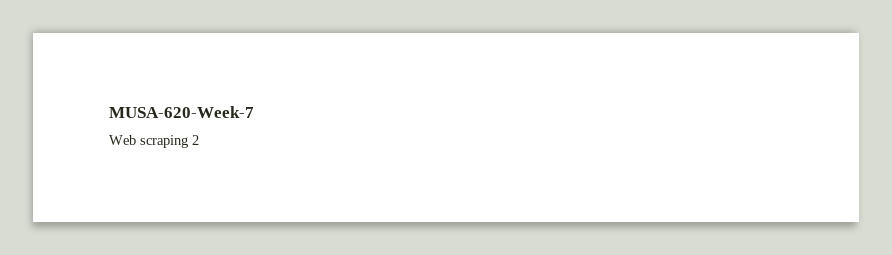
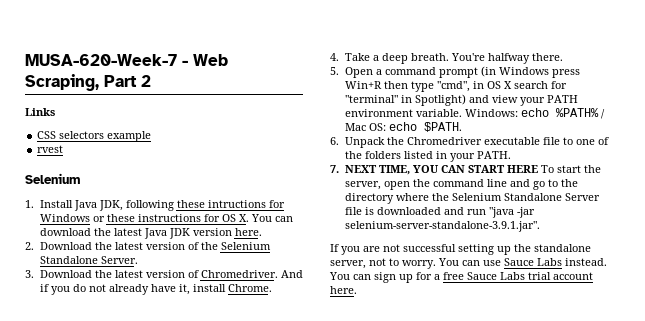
- MUSA-620-Week-7
- Web scraping 2
+ MUSA-620-Week-7 - Web Scraping, Part 2
+ Links
+ CSS selectors example
+ rvest
+ Selenium
+ 1. Install Java JDK, following these intructions for Windows or these instructions for OS X. You can download the latest Java JDK version here.
+ 2. Download the latest version of the Selenium Standalone Server.
+ 3. Download the latest version of Chromedriver. And if you do not already have it, install Chrome.
+ 4. Take a deep breath. You're halfway there.
+ 5. Open a command prompt (in Windows press Win+R then type "cmd", in OS X search for "terminal" in Spotlight) and view your PATH environment variable. Windows: echo %PATH% / Mac OS: echo $PATH.
+ 6. Unpack the Chromedriver executable file to one of the folders listed in your PATH.
+ 7. NEXT TIME, YOU CAN START HERE To start the server, open the command line and go to the directory where the Selenium Standalone Server file is downloaded and run "java -jar selenium-server-standalone-3.9.1.jar".
+ If you are not successful setting up the standalone server, not to worry. You can use Sauce Labs instead. You can sign up for a free Sauce Labs trial account here.

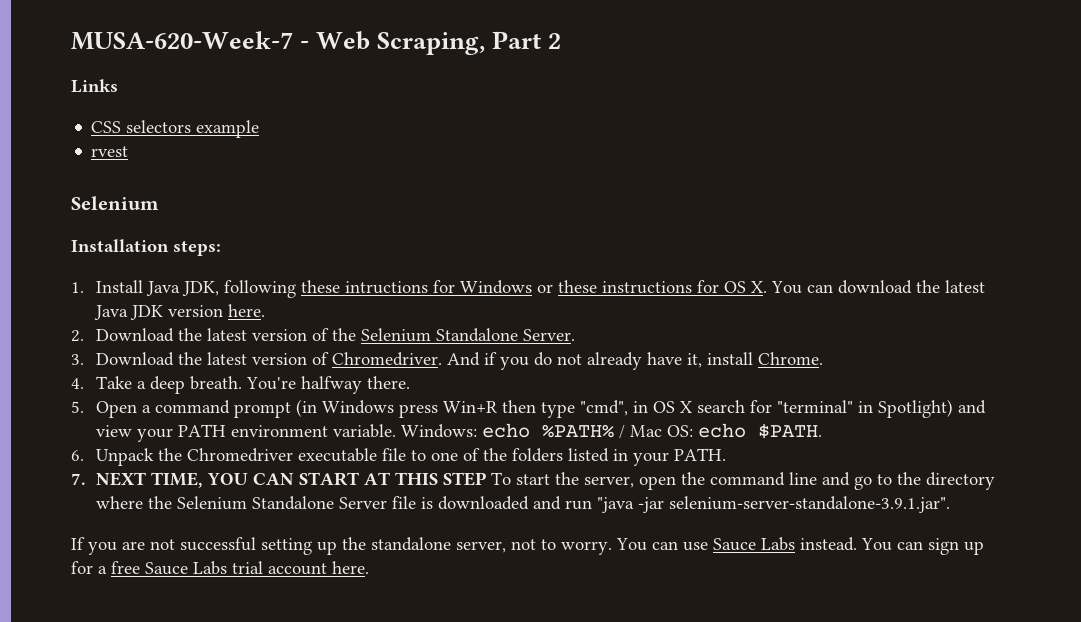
+ Installation steps:
- 7. NEXT TIME, YOU CAN START HERE To start the server, open the command line and go to the directory where the Selenium Standalone Server file is downloaded and run "java -jar selenium-server-standalone-3.9.1.jar".
+ 7. NEXT TIME, YOU CAN START AT THIS STEP To start the server, open the command line and go to the directory where the Selenium Standalone Server file is downloaded and run "java -jar selenium-server-standalone-3.9.1.jar".

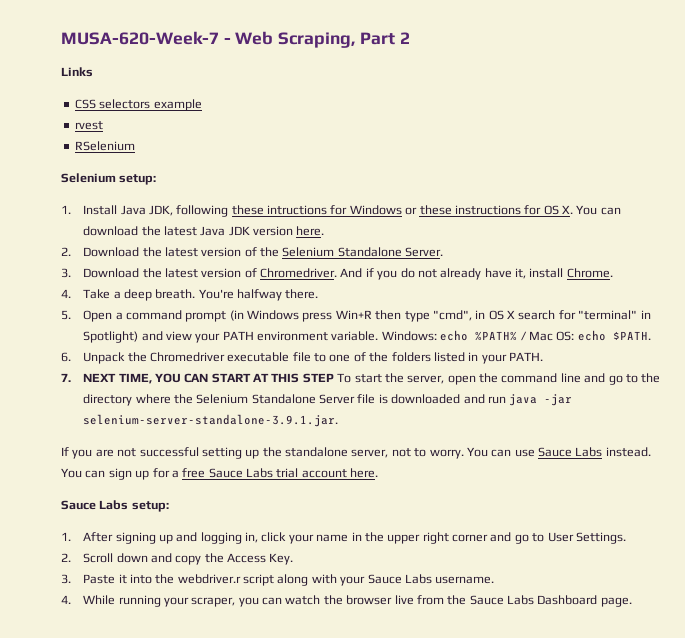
  rvest
- Selenium
- Installation steps:
+ RSelenium
+ Selenium setup:
- 7. NEXT TIME, YOU CAN START AT THIS STEP To start the server, open the command line and go to the directory where the Selenium Standalone Server file is downloaded and run "java -jar selenium-server-standalone-3.9.1.jar".
+ 7. NEXT TIME, YOU CAN START AT THIS STEP To start the server, open the command line and go to the directory where the Selenium Standalone Server file is downloaded and run java -jar selenium-server-standalone-3.9.1.jar.
+ Sauce Labs setup:
+ 1. After signing up and logging in, click your name in the upper right corner and go to User Settings.
+ 2. Scroll down and copy the Access Key.
+ 3. Paste it into the webdriver.r script along with your Sauce Labs username.
+ 4. While running your scraper, you can watch the browser live from the Sauce Labs Dashboard page.

